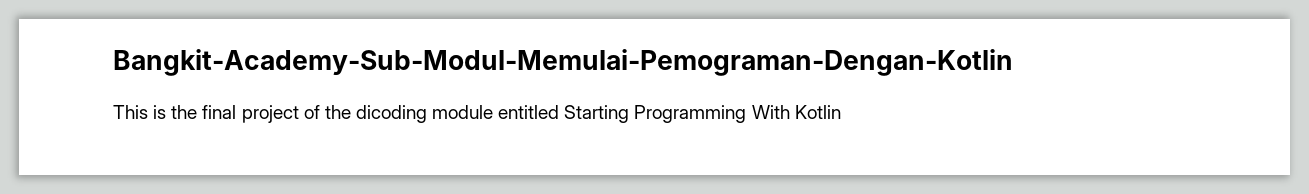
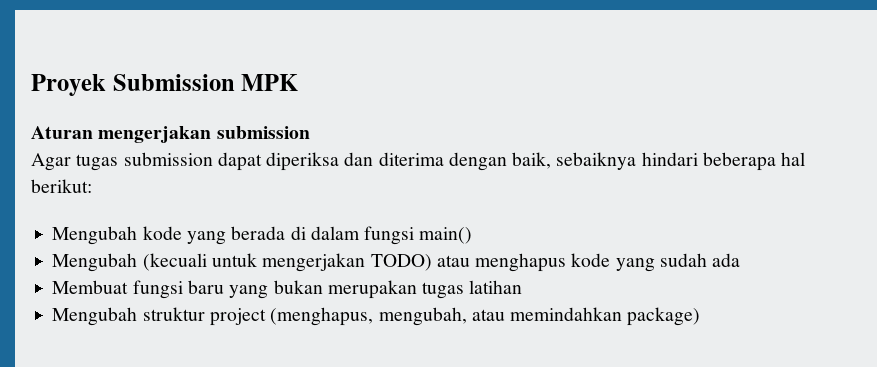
- Bangkit-Academy-Sub-Modul-Memulai-Pemograman-Dengan-Kotlin
- This is the final project of the dicoding module entitled Starting Programming With Kotlin
+ Proyek Submission MPK
+ Aturan mengerjakan submission
+ Agar tugas submission dapat diperiksa dan diterima dengan baik, sebaiknya hindari beberapa hal berikut:
+ Mengubah kode yang berada di dalam fungsi main()
+ Mengubah (kecuali untuk mengerjakan TODO) atau menghapus kode yang sudah ada
+ Membuat fungsi baru yang bukan merupakan tugas latihan
+ Mengubah struktur project (menghapus, mengubah, atau memindahkan package)

